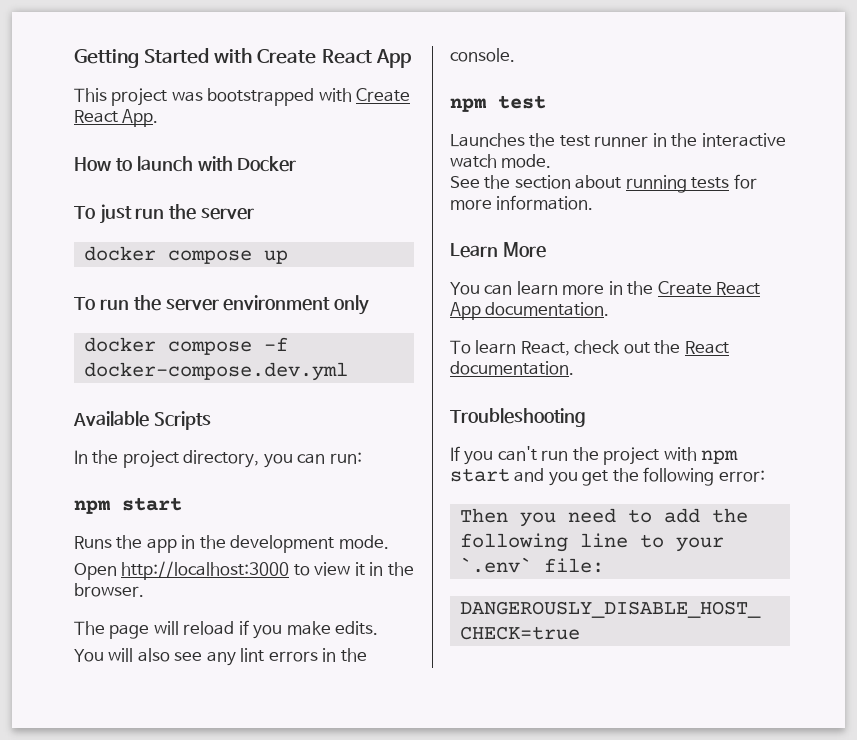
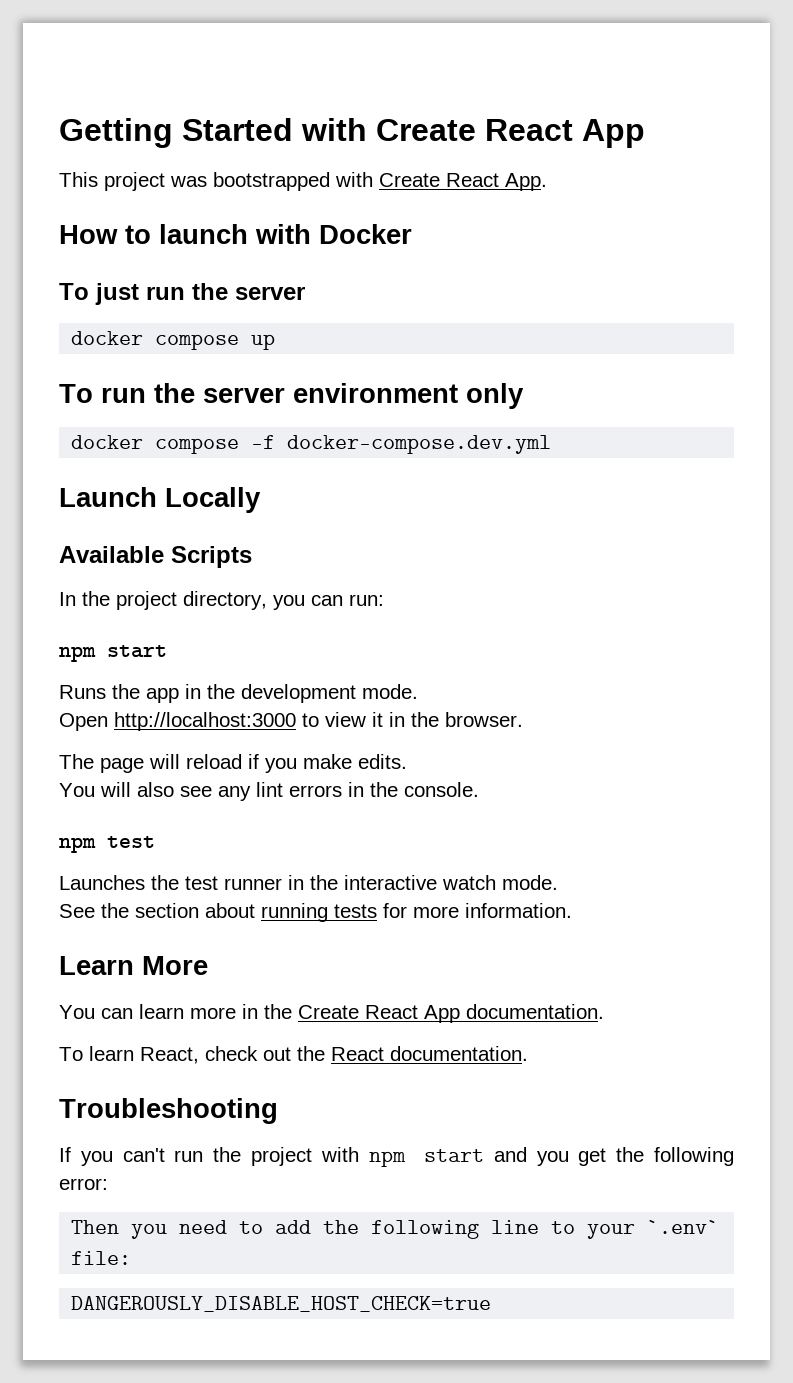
+ Launch Locally

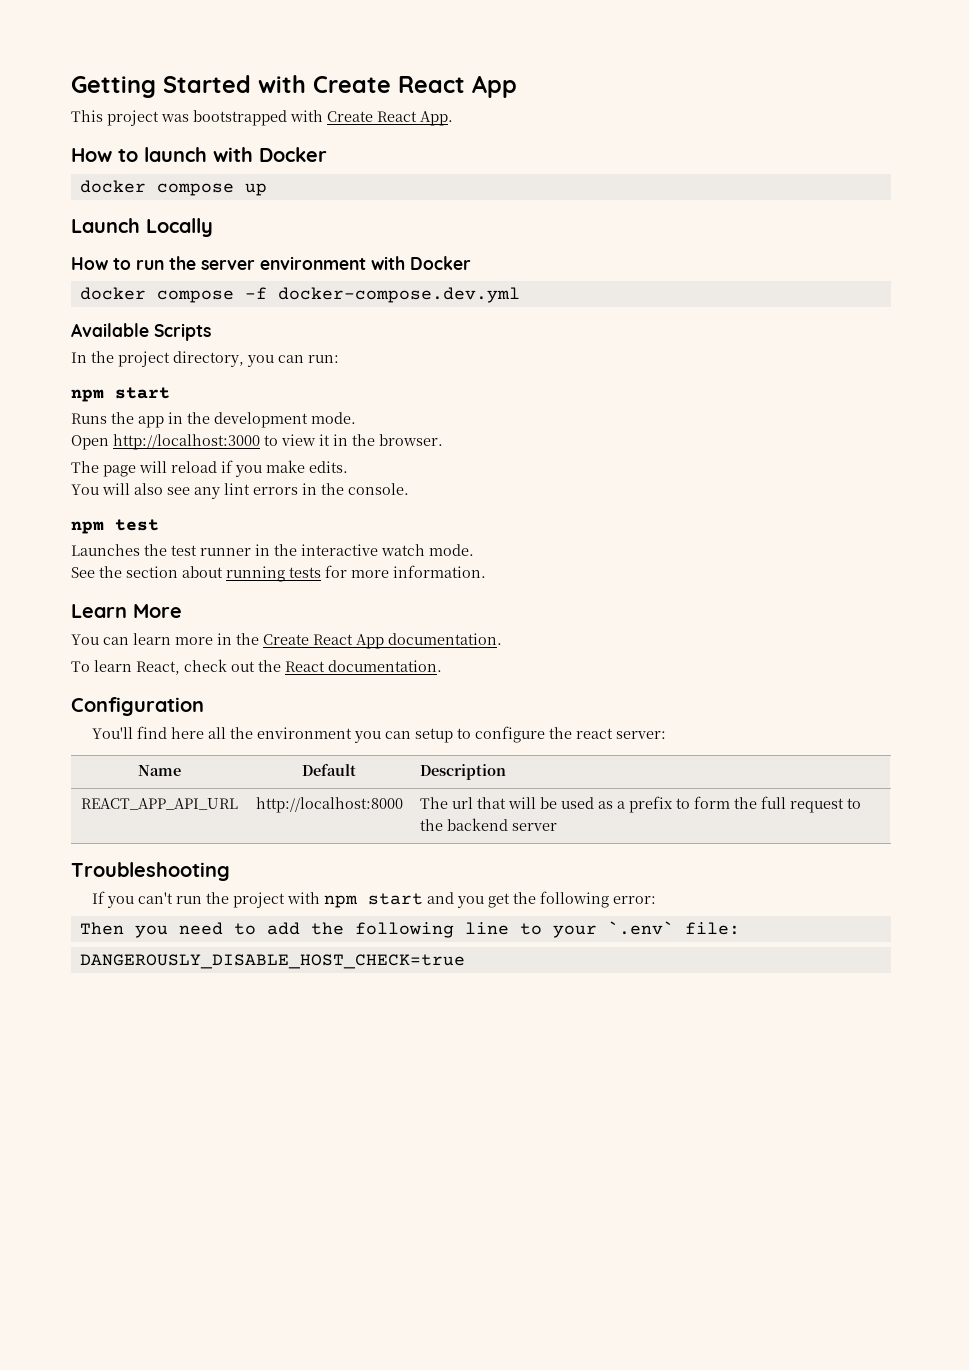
- To just run the server
- To run the server environment only
+ Launch Locally
+ How to run the server environment with Docker
- Launch Locally
+ Configuration
+ You'll find here all the environment you can setup to configure the react server:
+ Name | Default | Description
+ REACT_APP_API_URL | http://localhost:8000 | The url that will be used as a prefix to form the full request to the backend server

